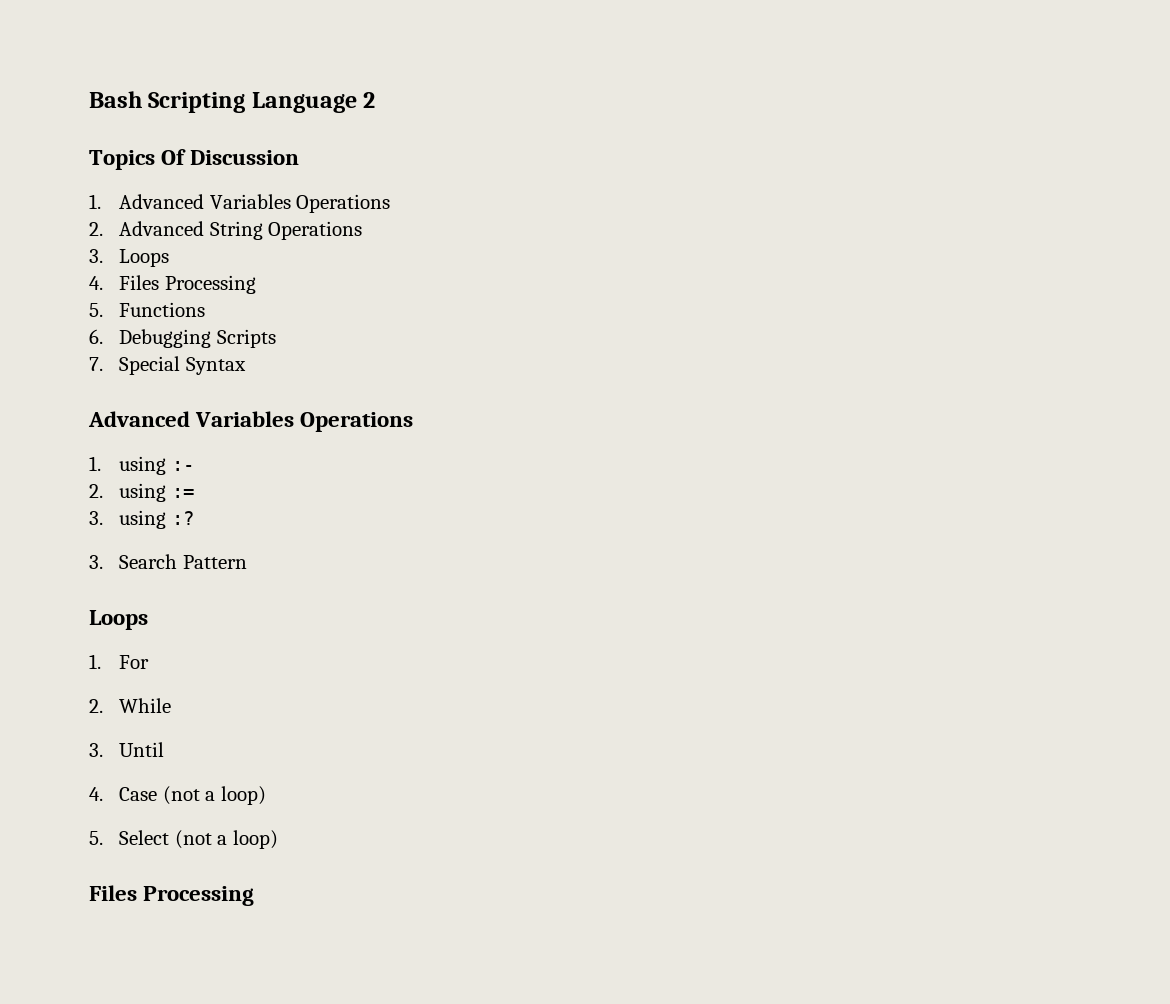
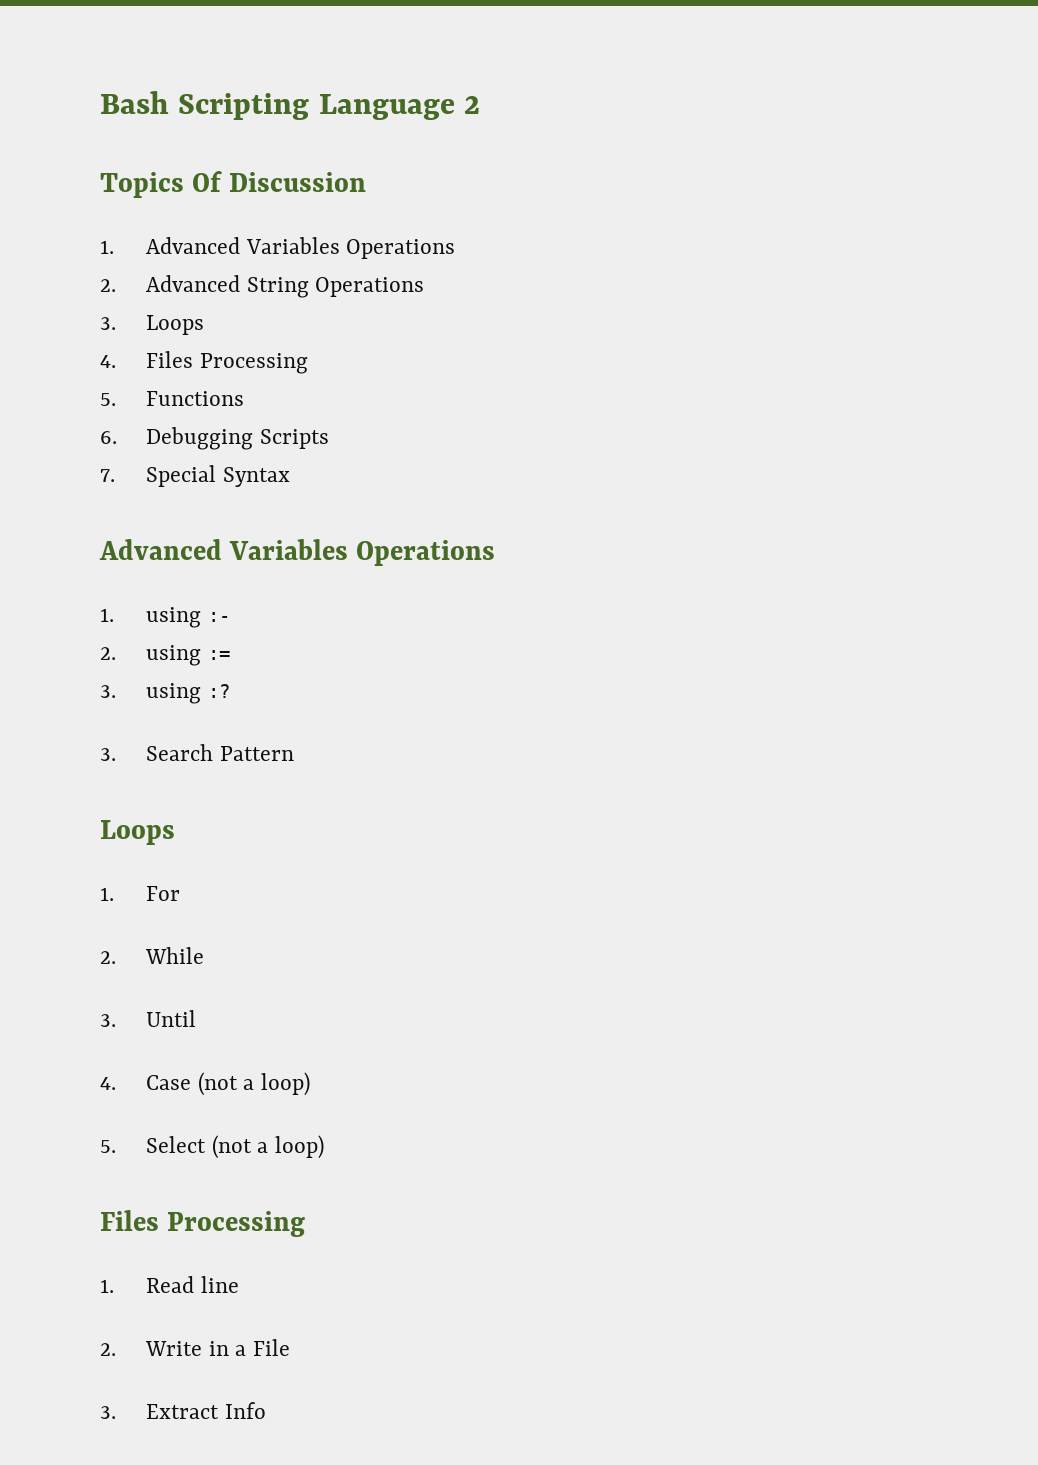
+ 1. Read line
+ 2. Write in a File
+ 3. Extract Info

